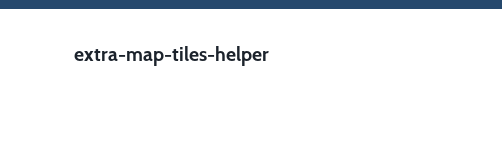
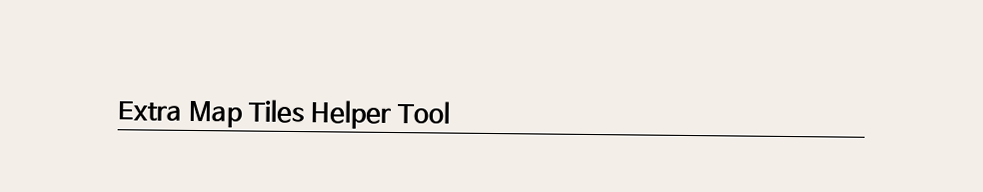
- extra-map-tiles-helper
+ Extra Map Tiles Helper Tool

